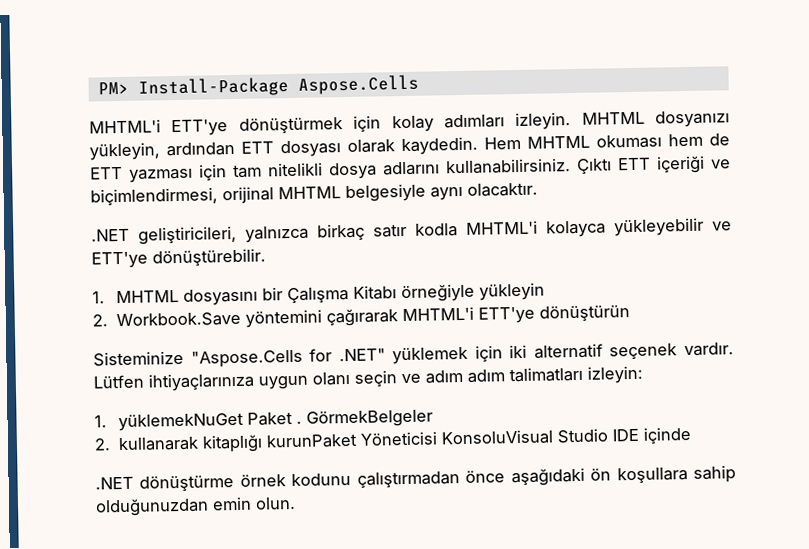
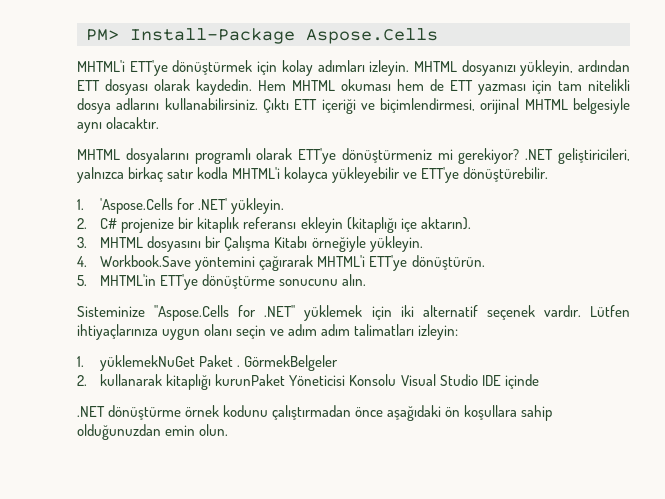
- .NET geliştiricileri, yalnızca birkaç satır kodla MHTML'i kolayca yükleyebilir ve ETT'ye dönüştürebilir.
+ MHTML dosyalarını programlı olarak ETT'ye dönüştürmeniz mi gerekiyor? .NET geliştiricileri, yalnızca birkaç satır kodla MHTML'i kolayca yükleyebilir ve ETT'ye dönüştürebilir.
- 1. MHTML dosyasını bir Çalışma Kitabı örneğiyle yükleyin
- 2. Workbook.Save yöntemini çağırarak MHTML'i ETT'ye dönüştürün
+ 1. 'Aspose.Cells for .NET' yükleyin.
+ 2. C# projenize bir kitaplık referansı ekleyin (kitaplığı içe aktarın).
+ 3. MHTML dosyasını bir Çalışma Kitabı örneğiyle yükleyin.
+ 4. Workbook.Save yöntemini çağırarak MHTML'i ETT'ye dönüştürün.
+ 5. MHTML'in ETT'ye dönüştürme sonucunu alın.
- 2. kullanarak kitaplığı kurunPaket Yöneticisi KonsoluVisual Studio IDE içinde
+ 2. kullanarak kitaplığı kurunPaket Yöneticisi Konsolu Visual Studio IDE içinde

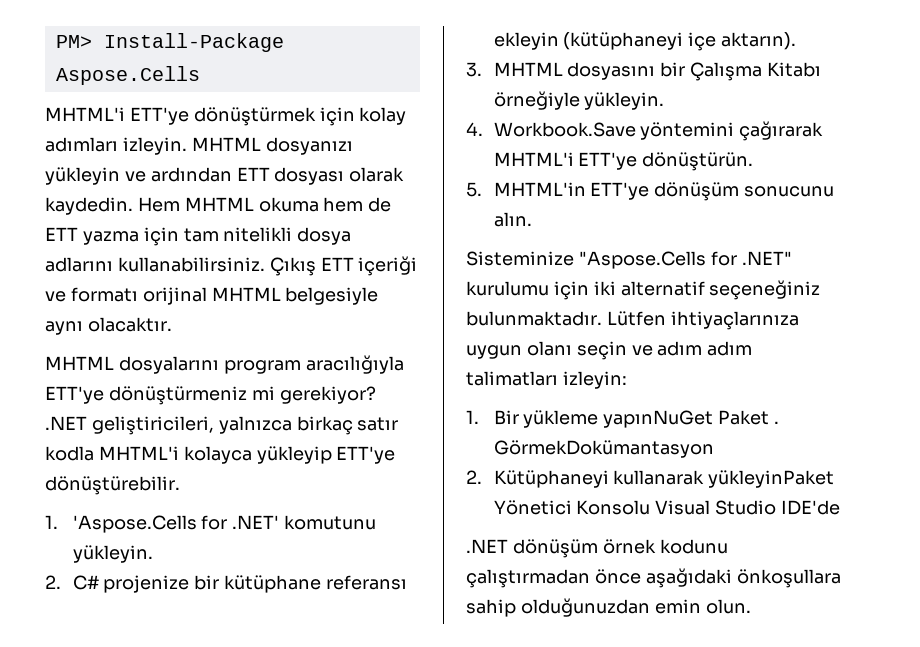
- MHTML dosyanızı yükleyin, ardından ETT dosyası olarak kaydedin.
+ MHTML dosyanızı yükleyin ve ardından ETT dosyası olarak kaydedin.
- Hem MHTML okuması hem de ETT yazması için tam nitelikli dosya adlarını kullanabilirsiniz.
+ Hem MHTML okuma hem de ETT yazma için tam nitelikli dosya adlarını kullanabilirsiniz.
- Çıktı ETT içeriği ve biçimlendirmesi, orijinal MHTML belgesiyle aynı olacaktır.
+ Çıkış ETT içeriği ve formatı orijinal MHTML belgesiyle aynı olacaktır.
- MHTML dosyalarını programlı olarak ETT'ye dönüştürmeniz mi gerekiyor? .NET geliştiricileri, yalnızca birkaç satır kodla MHTML'i kolayca yükleyebilir ve ETT'ye dönüştürebilir.
+ MHTML dosyalarını program aracılığıyla ETT'ye dönüştürmeniz mi gerekiyor? .NET geliştiricileri, yalnızca birkaç satır kodla MHTML'i kolayca yükleyip ETT'ye dönüştürebilir.
- 1. 'Aspose.Cells for .NET' yükleyin.
+ 1. 'Aspose.Cells for .NET' komutunu yükleyin.
- 2. C# projenize bir kitaplık referansı ekleyin (kitaplığı içe aktarın).
+ 2. C# projenize bir kütüphane referansı ekleyin (kütüphaneyi içe aktarın).
- 5. MHTML'in ETT'ye dönüştürme sonucunu alın.
+ 5. MHTML'in ETT'ye dönüşüm sonucunu alın.
- Sisteminize "Aspose.Cells for .NET" yüklemek için iki alternatif seçenek vardır.
+ Sisteminize "Aspose.Cells for .NET" kurulumu için iki alternatif seçeneğiniz bulunmaktadır.
- 1. yüklemekNuGet Paket .
+ 1. Bir yükleme yapınNuGet Paket .
- GörmekBelgeler
- 2. kullanarak kitaplığı kurunPaket Yöneticisi Konsolu Visual Studio IDE içinde
- .NET dönüştürme örnek kodunu çalıştırmadan önce aşağıdaki ön koşullara sahip olduğunuzdan emin olun.
+ GörmekDokümantasyon
+ 2. Kütüphaneyi kullanarak yükleyinPaket Yönetici Konsolu Visual Studio IDE'de
+ .NET dönüşüm örnek kodunu çalıştırmadan önce aşağıdaki önkoşullara sahip olduğunuzdan emin olun.

